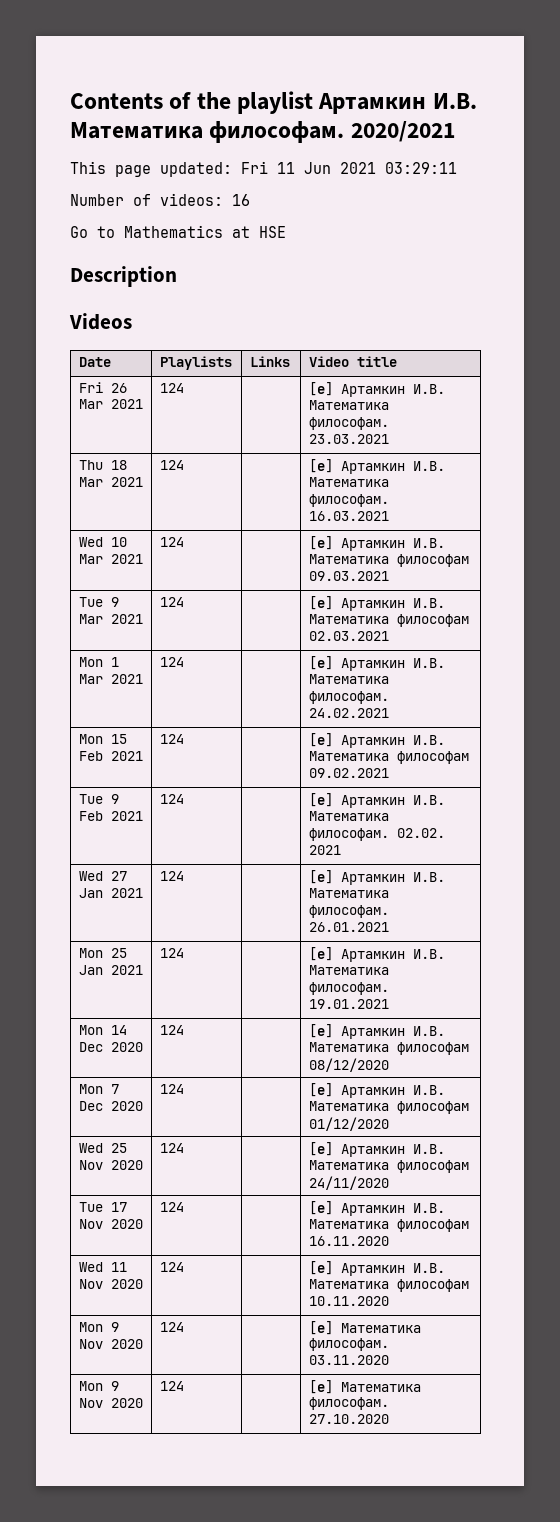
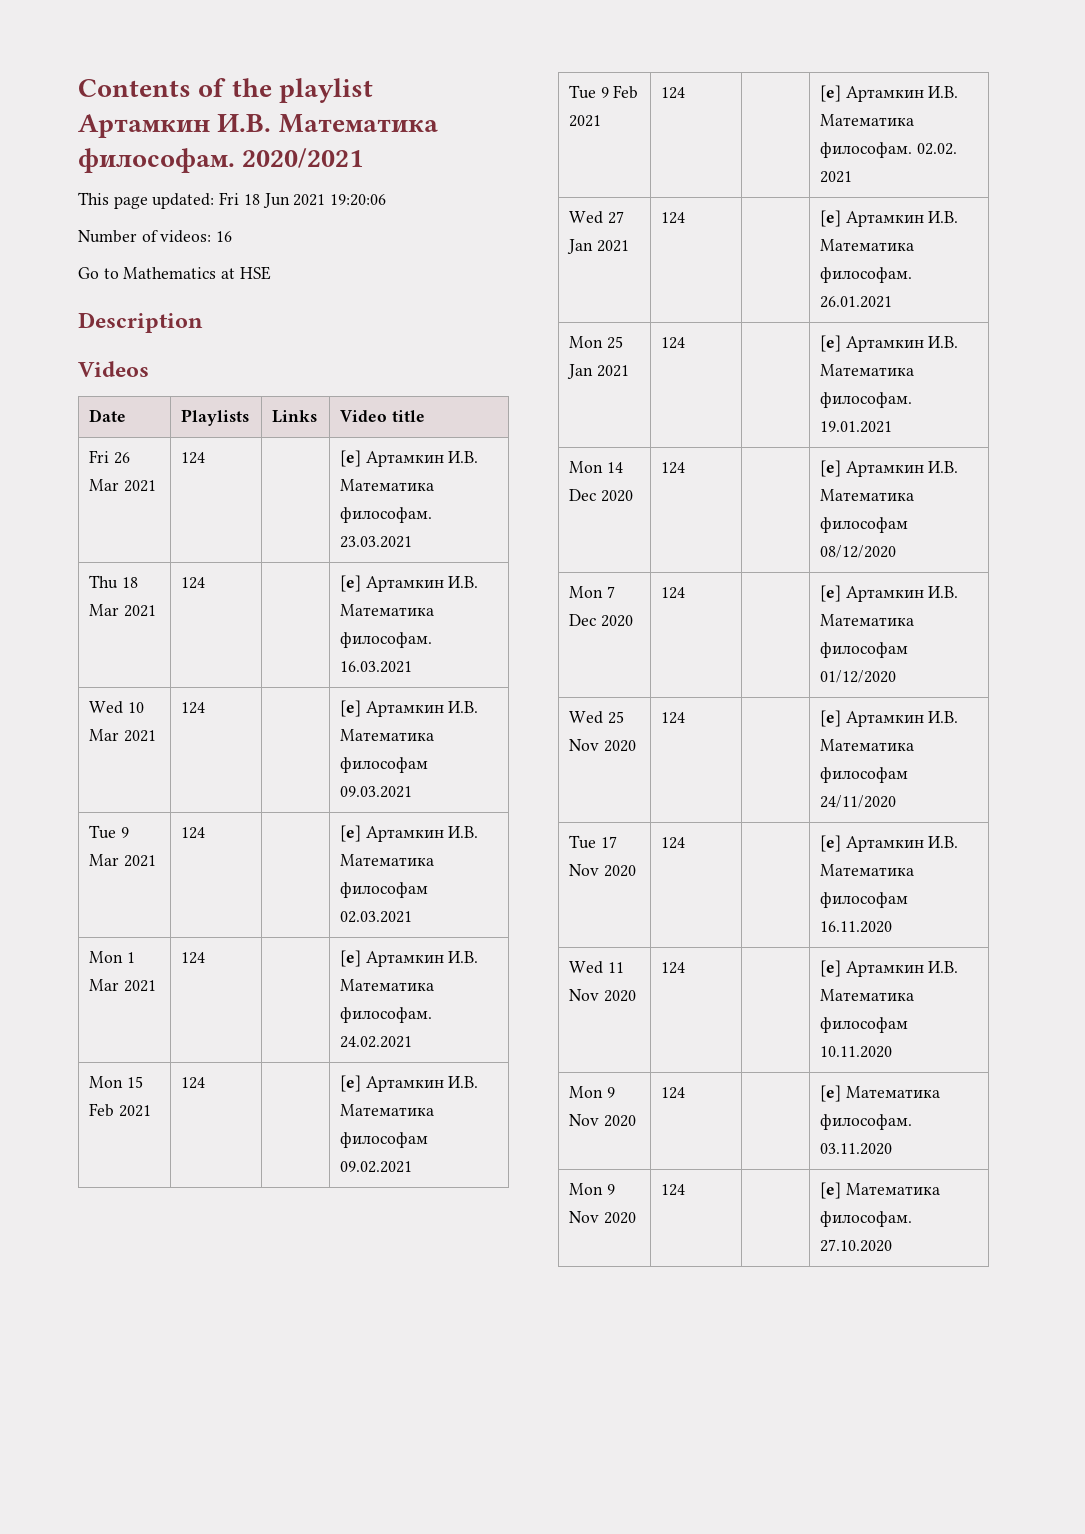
- This page updated: Fri 11 Jun 2021 03:29:11
+ This page updated: Fri 18 Jun 2021 19:20:06

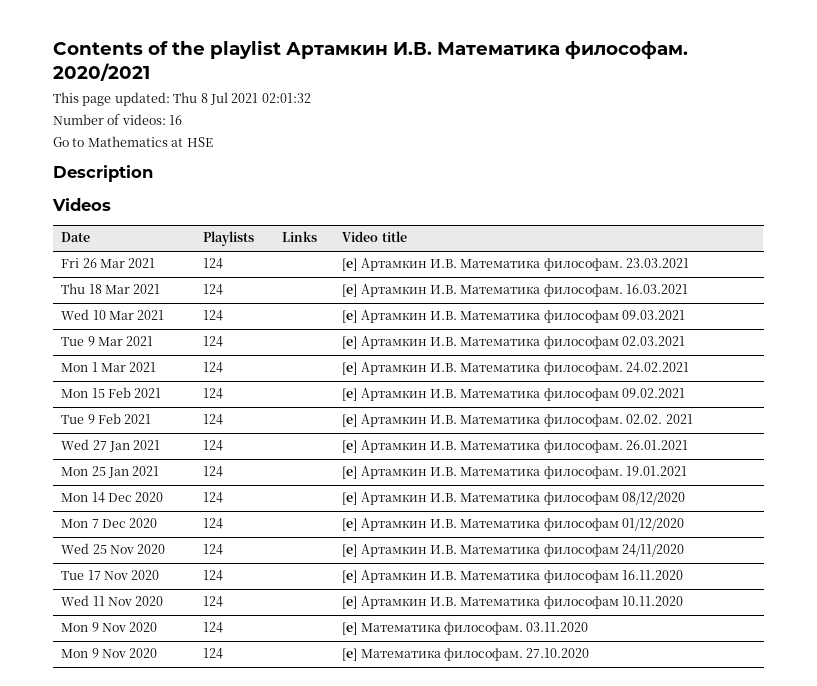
- This page updated: Fri 18 Jun 2021 19:20:06
+ This page updated: Thu 8 Jul 2021 02:01:32

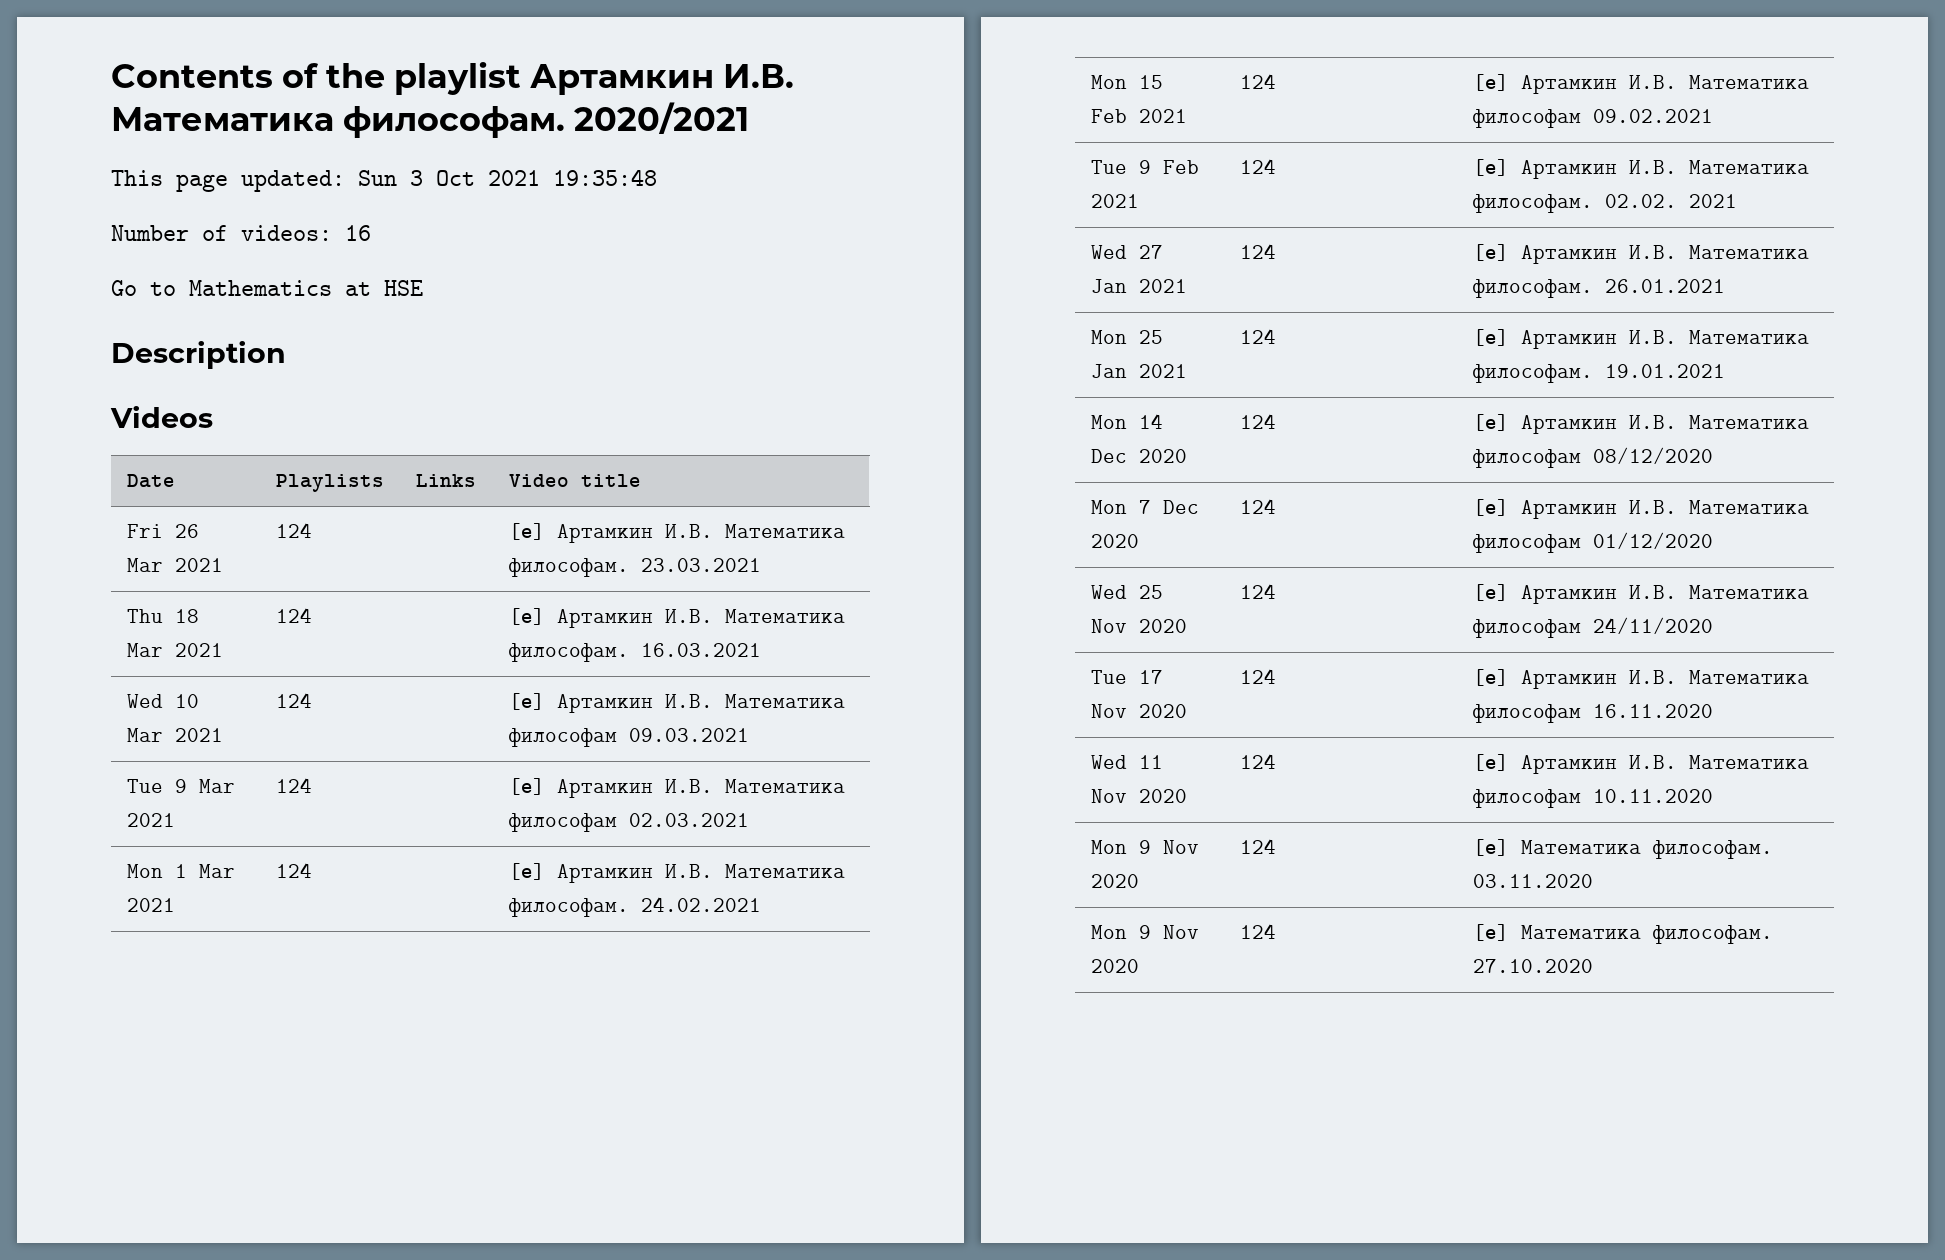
- This page updated: Thu 8 Jul 2021 02:01:32
+ This page updated: Sun 3 Oct 2021 19:35:48

